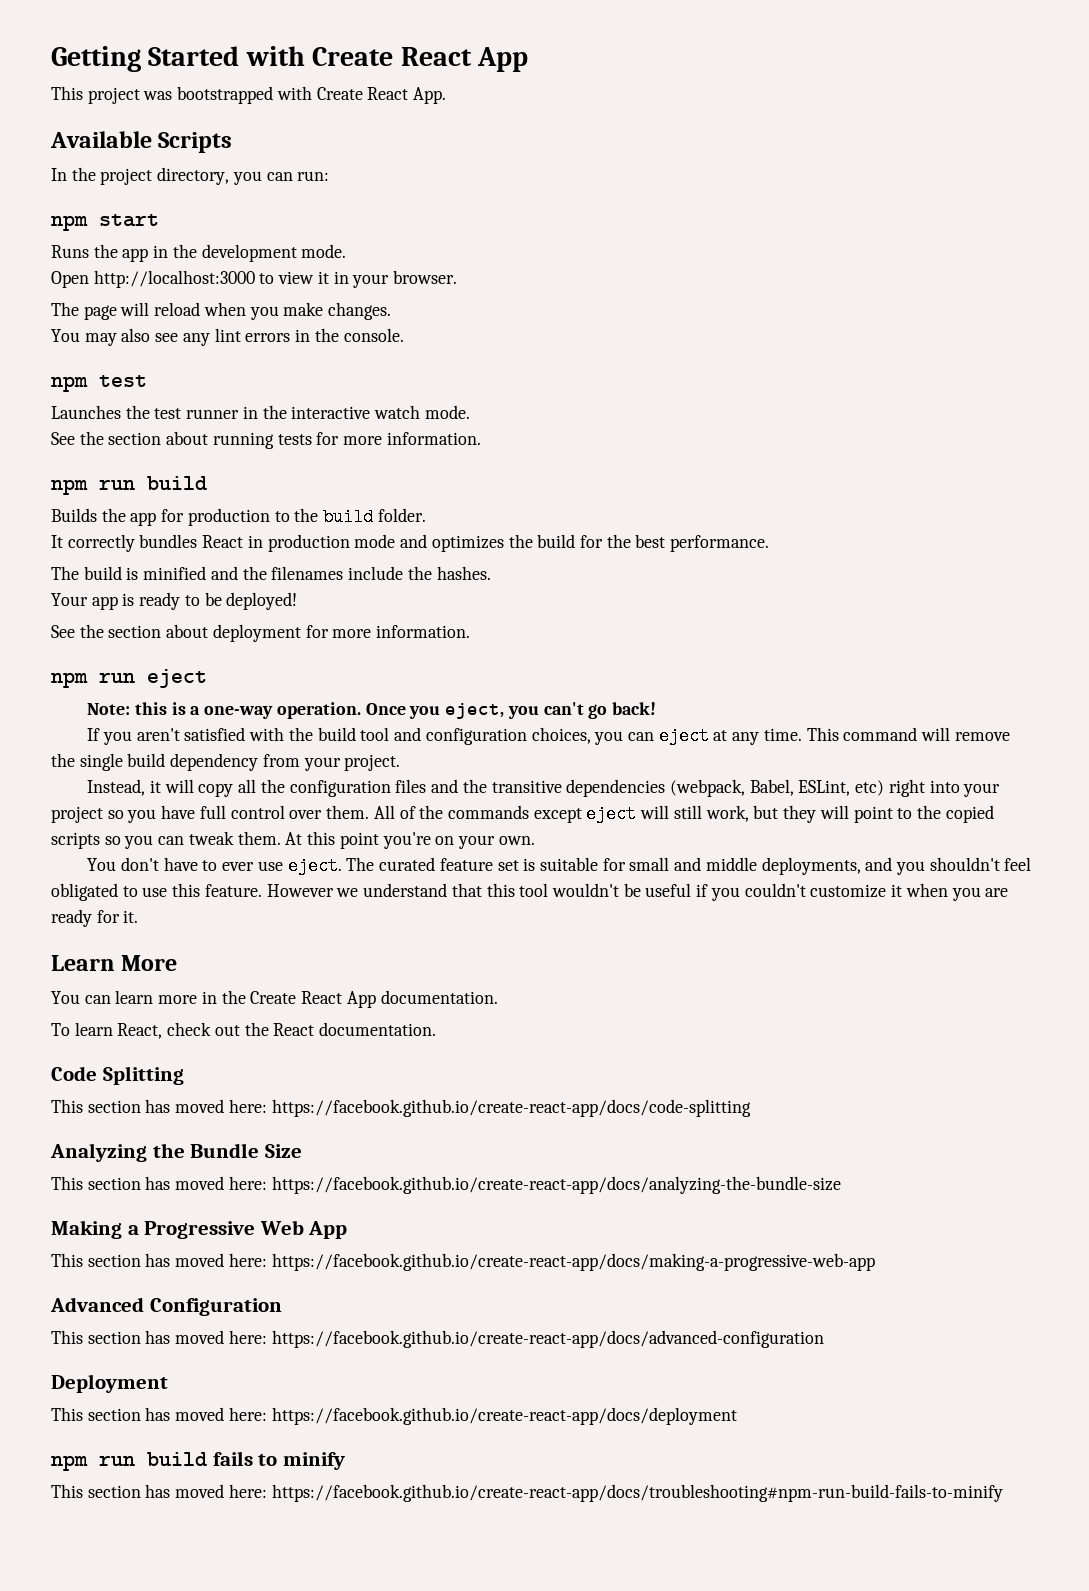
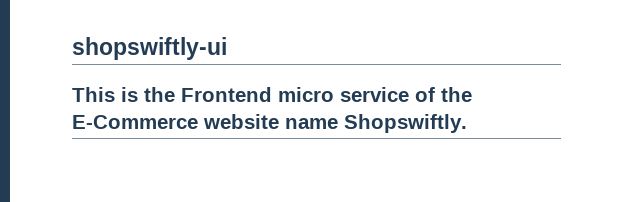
- Getting Started with Create React App
- This project was bootstrapped with Create React App.
- Available Scripts
- In the project directory, you can run:
- npm start
- Runs the app in the development mode.
- Open http://localhost:3000 to view it in your browser.
- The page will reload when you make changes.
- You may also see any lint errors in the console.
- npm test
- Launches the test runner in the interactive watch mode.
- See the section about running tests for more information.
- npm run build
- Builds the app for production to the build folder.
- It correctly bundles React in production mode and optimizes the build for the best performance.
- The build is minified and the filenames include the hashes.
- Your app is ready to be deployed!
- See the section about deployment for more information.
- npm run eject
- Note: this is a one-way operation. Once you eject, you can't go back!
- If you aren't satisfied with the build tool and configuration choices, you can eject at any time. This command will remove the single build dependency from your project.
- Instead, it will copy all the configuration files and the transitive dependencies (webpack, Babel, ESLint, etc) right into your project so you have full control over them. All of the commands except eject will still work, but they will point to the copied scripts so you can tweak them. At this point you're on your own.
- You don't have to ever use eject. The curated feature set is suitable for small and middle deployments, and you shouldn't feel obligated to use this feature. However we understand that this tool wouldn't be useful if you couldn't customize it when you are ready for it.
- Learn More
- You can learn more in the Create React App documentation.
- To learn React, check out the React documentation.
- Code Splitting
- This section has moved here: https://facebook.github.io/create-react-app/docs/code-splitting
- Analyzing the Bundle Size
- This section has moved here: https://facebook.github.io/create-react-app/docs/analyzing-the-bundle-size
- Making a Progressive Web App
- This section has moved here: https://facebook.github.io/create-react-app/docs/making-a-progressive-web-app
- Advanced Configuration
- This section has moved here: https://facebook.github.io/create-react-app/docs/advanced-configuration
- Deployment
- This section has moved here: https://facebook.github.io/create-react-app/docs/deployment
- npm run build fails to minify
- This section has moved here: https://facebook.github.io/create-react-app/docs/troubleshooting#npm-run-build-fails-to-minify
+ shopswiftly-ui
+ This is the Frontend micro service of the E-Commerce website name Shopswiftly.

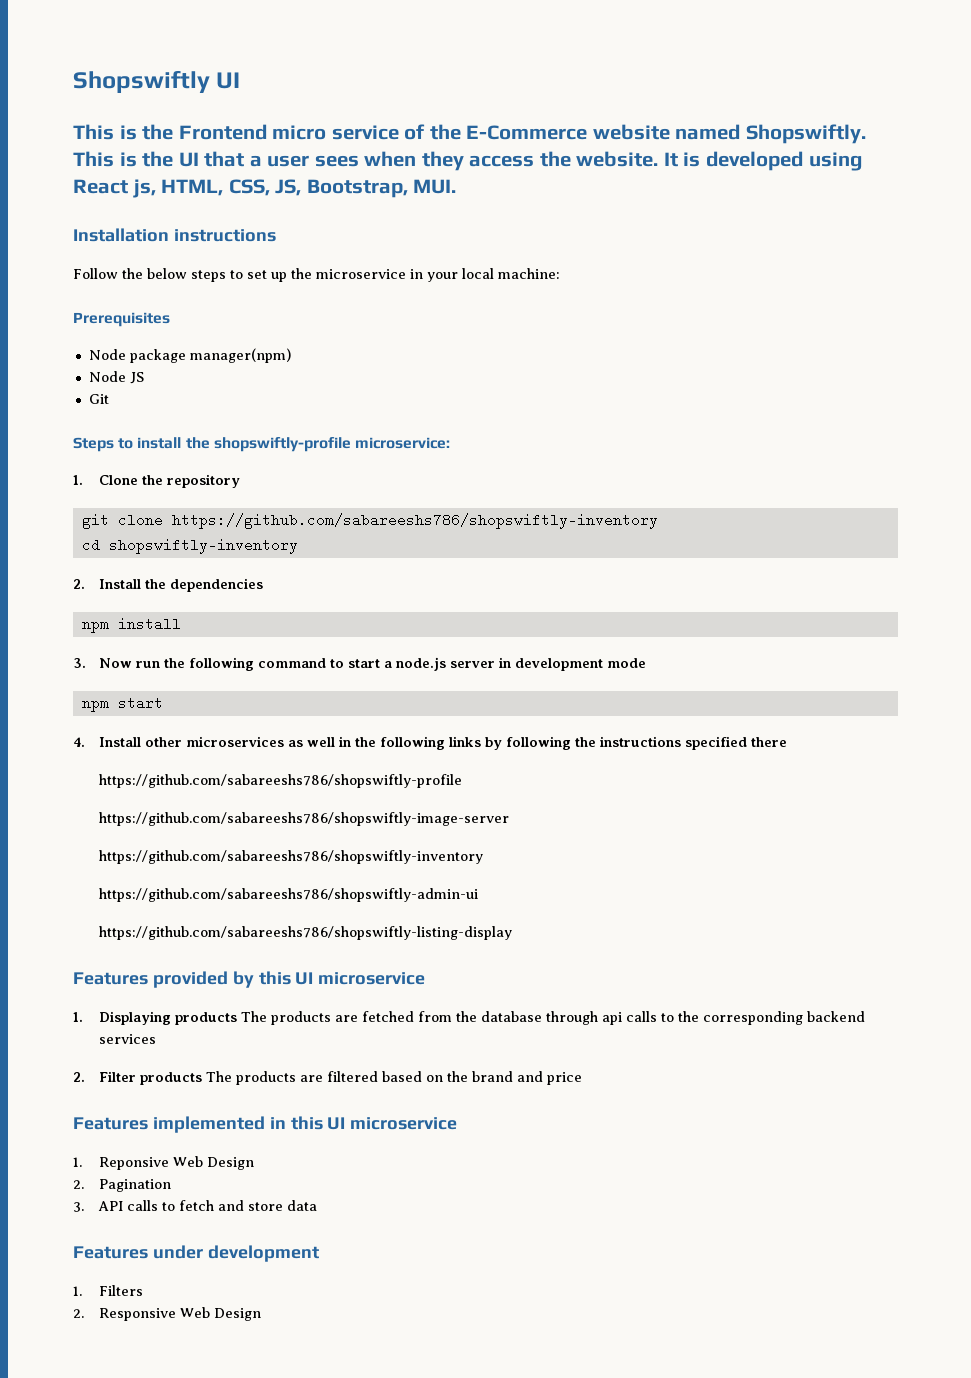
- shopswiftly-ui
+ Shopswiftly UI
- This is the Frontend micro service of the E-Commerce website name Shopswiftly.
+ This is the Frontend micro service of the E-Commerce website named Shopswiftly. This is the UI that a user sees when they access the website. It is developed using React js, HTML, CSS, JS, Bootstrap, MUI.
+ Installation instructions
+ Follow the below steps to set up the microservice in your local machine:
+ Prerequisites
+ Node package manager(npm)
+ Node JS
+ Git
+ Steps to install the shopswiftly-profile microservice:
+ 1. Clone the repository
+ git clone https://github.com/sabareeshs786/shopswiftly-inventory
+ cd shopswiftly-inventory
+ 2. Install the dependencies
+ npm install
+ 3. Now run the following command to start a node.js server in development mode
+ npm start
+ 4. Install other microservices as well in the following links by following the instructions specified there
+ https://github.com/sabareeshs786/shopswiftly-profile
+ https://github.com/sabareeshs786/shopswiftly-image-server
+ https://github.com/sabareeshs786/shopswiftly-inventory
+ https://github.com/sabareeshs786/shopswiftly-admin-ui
+ https://github.com/sabareeshs786/shopswiftly-listing-display
+ Features provided by this UI microservice
+ 1. Displaying products The products are fetched from the database through api calls to the corresponding backend services
+ 2. Filter products The products are filtered based on the brand and price
+ Features implemented in this UI microservice
+ 1. Reponsive Web Design
+ 2. Pagination
+ 3. API calls to fetch and store data
+ Features under development
+ 1. Filters
+ 2. Responsive Web Design

